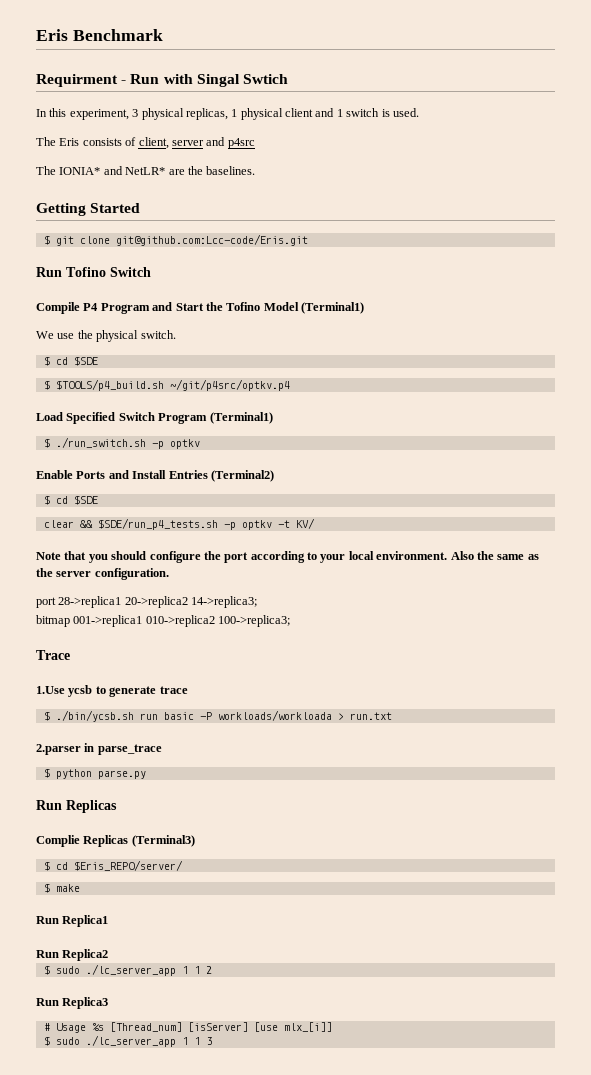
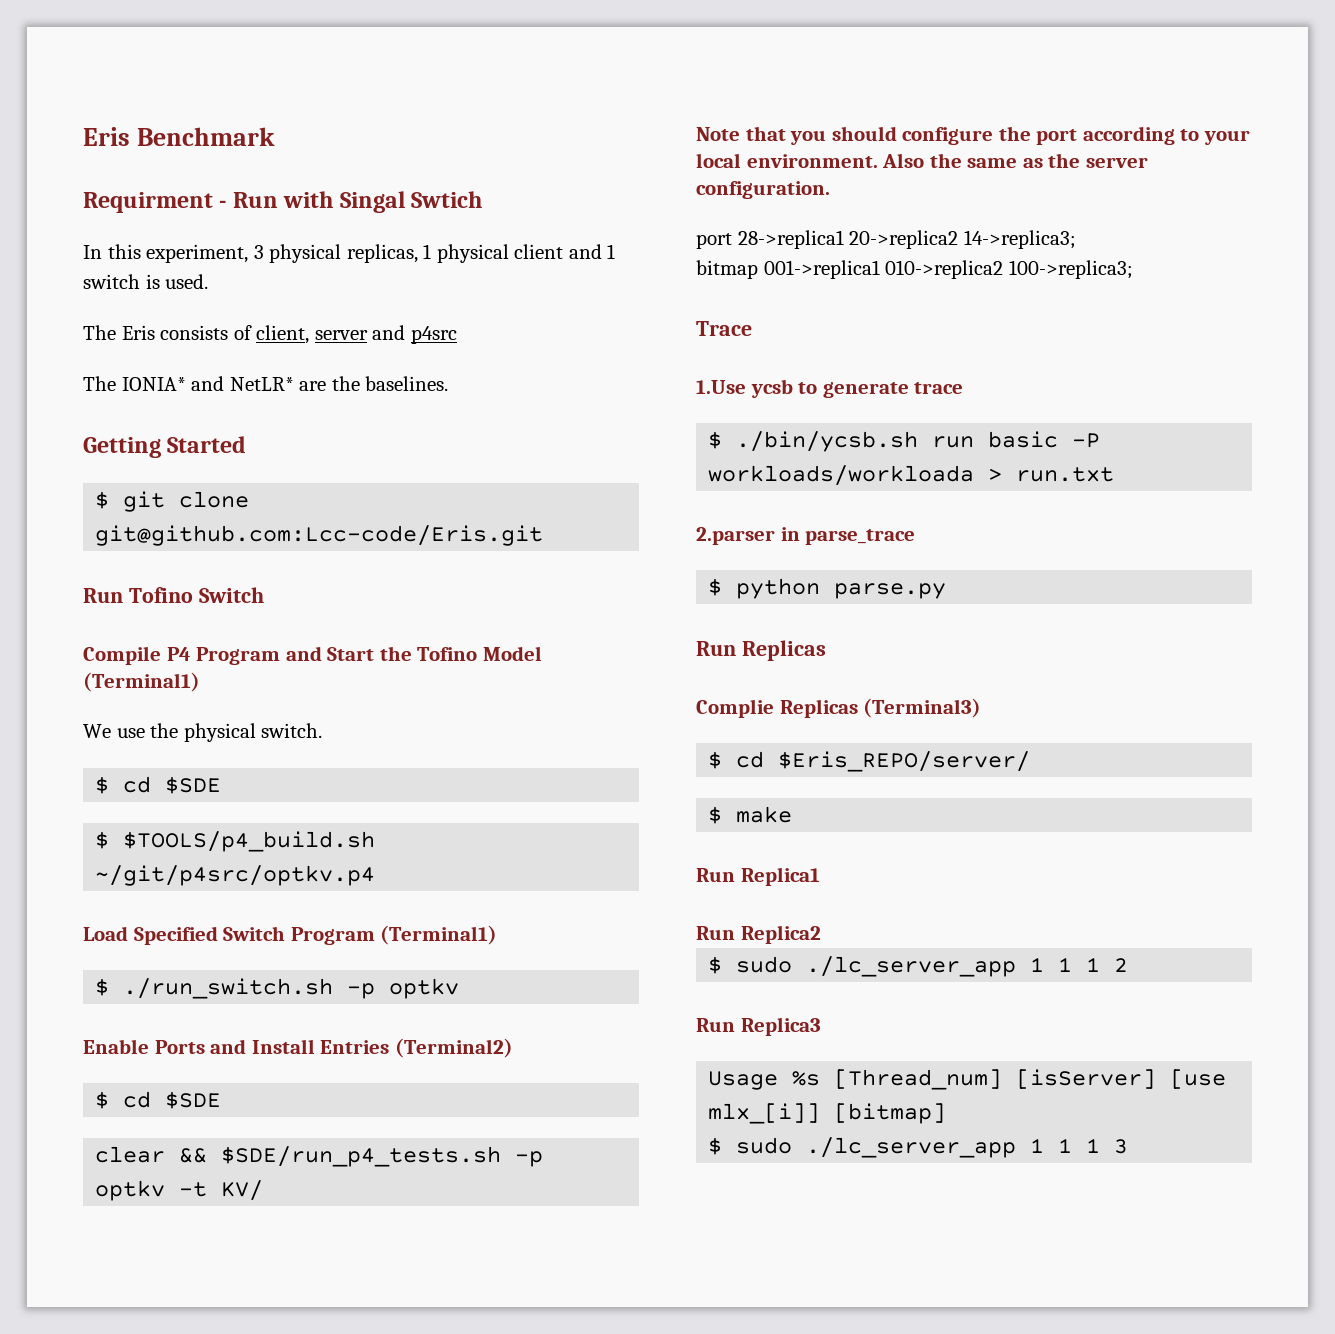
- $ sudo ./lc_server_app 1 1 2
+ $ sudo ./lc_server_app 1 1 1 2
- # Usage %s [Thread_num] [isServer] [use mlx_[i]]
- $ sudo ./lc_server_app 1 1 3
+ Usage %s [Thread_num] [isServer] [use mlx_[i]] [bitmap]
+ $ sudo ./lc_server_app 1 1 1 3

